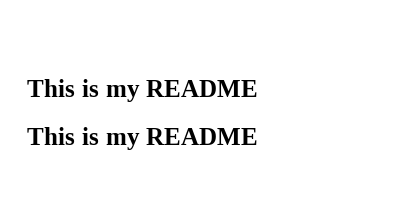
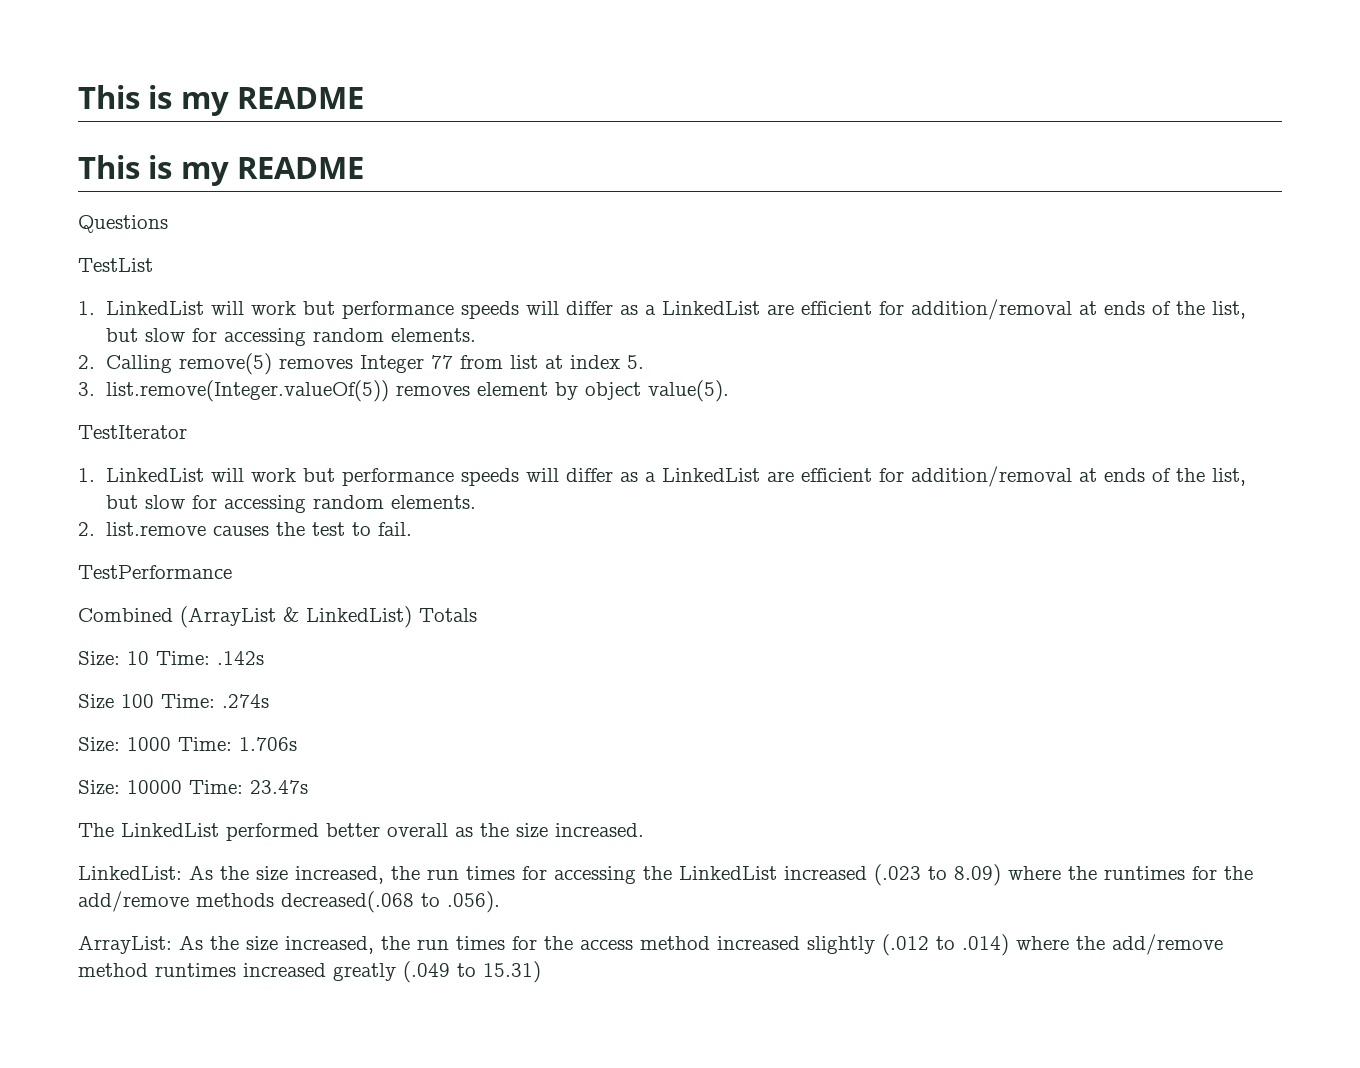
+ Questions
+ TestList
+ 1. LinkedList will work but performance speeds will differ as a LinkedList are efficient for addition/removal at ends of the list, but slow for accessing random elements.
+ 2. Calling remove(5) removes Integer 77 from list at index 5.
+ 3. list.remove(Integer.valueOf(5)) removes element by object value(5).
+ TestIterator
+ 1. LinkedList will work but performance speeds will differ as a LinkedList are efficient for addition/removal at ends of the list, but slow for accessing random elements.
+ 2. list.remove causes the test to fail.
+ TestPerformance
+ Combined (ArrayList & LinkedList) Totals
+ Size: 10 Time: .142s
+ Size 100 Time: .274s
+ Size: 1000 Time: 1.706s
+ Size: 10000 Time: 23.47s
+ The LinkedList performed better overall as the size increased.
+ LinkedList: As the size increased, the run times for accessing the LinkedList increased (.023 to 8.09) where the runtimes for the add/remove methods decreased(.068 to .056).
+ ArrayList: As the size increased, the run times for the access method increased slightly (.012 to .014) where the add/remove method runtimes increased greatly (.049 to 15.31)

